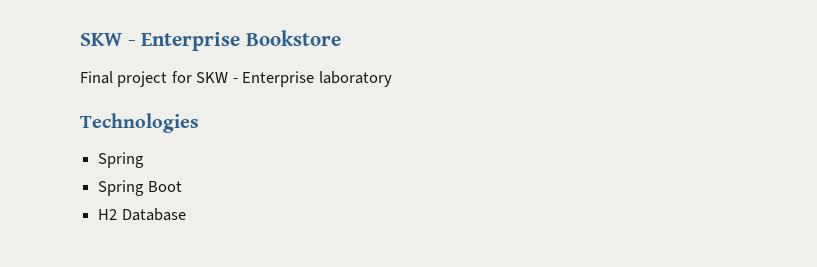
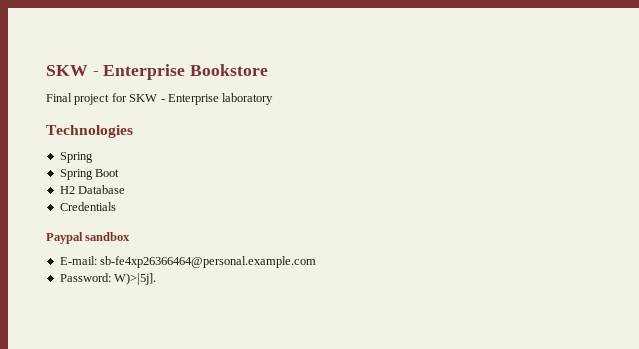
+ Credentials
+ Paypal sandbox
+ E-mail: sb-fe4xp26366464@personal.example.com
+ Password: W)>|5j].

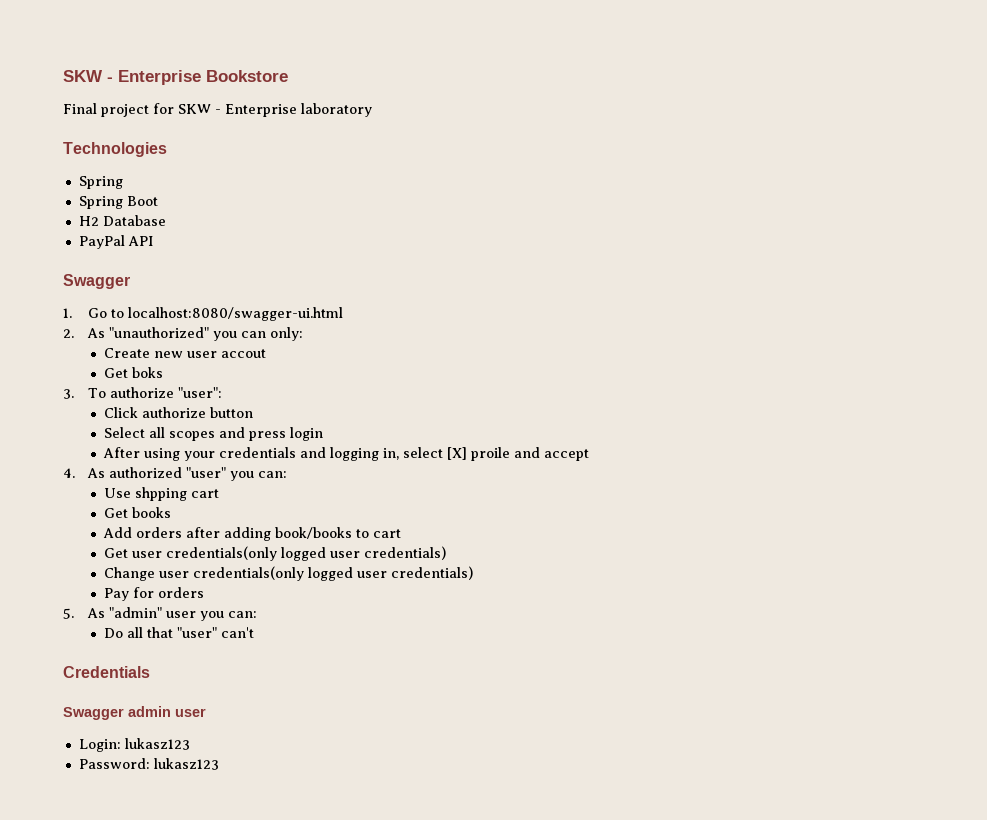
+ PayPal API
+ Swagger
+ 1. Go to localhost:8080/swagger-ui.html
+ 2. As "unauthorized" you can only:
+ Create new user accout
+ Get boks
+ 3. To authorize "user":
+ Click authorize button
+ Select all scopes and press login
+ After using your credentials and logging in, select [X] proile and accept
+ 4. As authorized "user" you can:
+ Use shpping cart
+ Get books
+ Add orders after adding book/books to cart
+ Get user credentials(only logged user credentials)
+ Change user credentials(only logged user credentials)
+ Pay for orders
+ 5. As "admin" user you can:
+ Do all that "user" can't
  Credentials
- Paypal sandbox
- E-mail: sb-fe4xp26366464@personal.example.com
+ Swagger admin user
+ Login: lukasz123
- Password: W)>|5j].
+ Password: lukasz123

